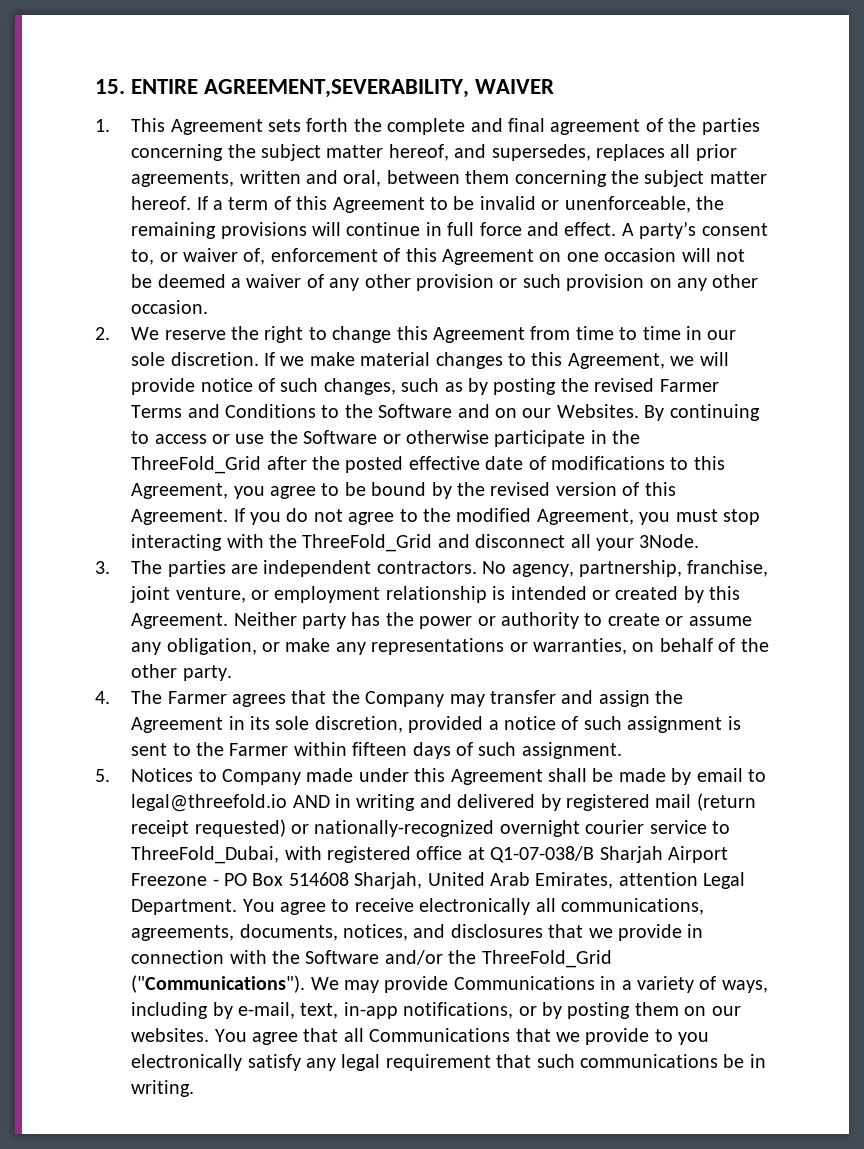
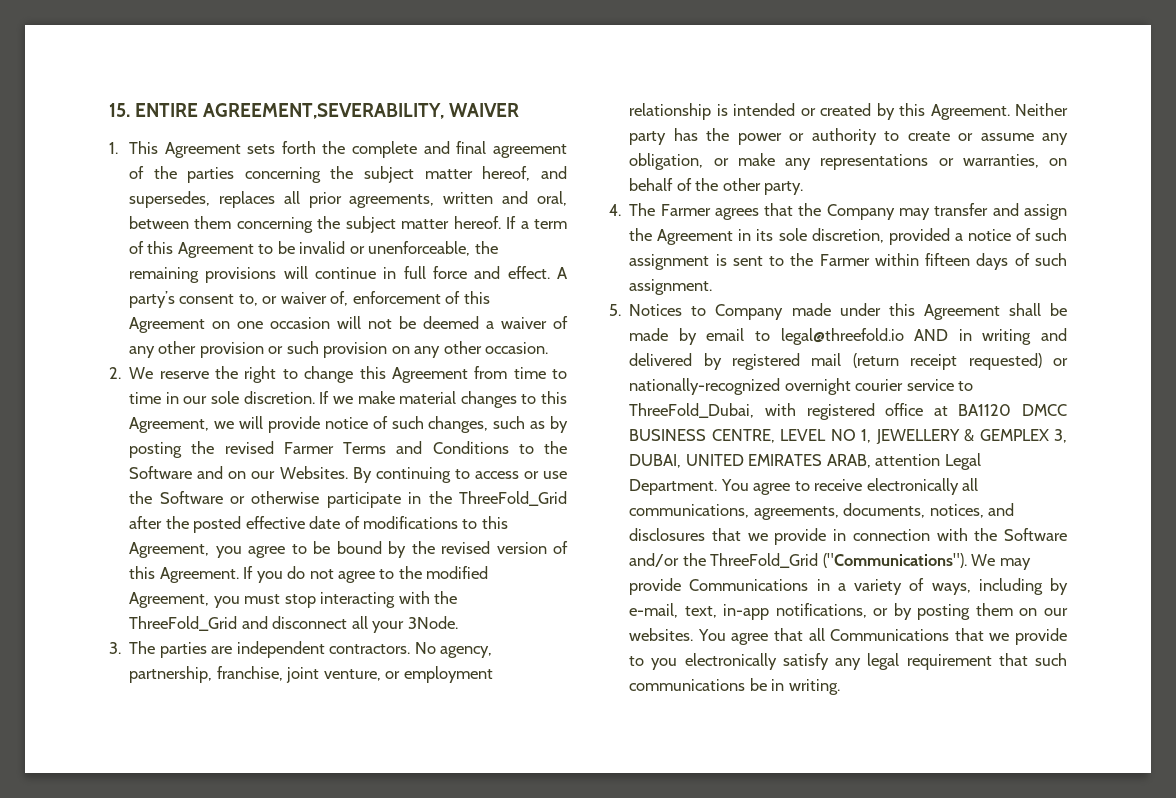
- 5. Notices to Company made under this Agreement shall be made by email to legal@threefold.io AND in writing and delivered by registered mail (return receipt requested) or nationally-recognized overnight courier service to ThreeFold_Dubai, with registered office at Q1-07-038/B Sharjah Airport Freezone - PO Box 514608 Sharjah, United Arab Emirates, attention Legal Department.
+ 5. Notices to Company made under this Agreement shall be made by email to legal@threefold.io AND in writing and delivered by registered mail (return receipt requested) or nationally-recognized overnight courier service to ThreeFold_Dubai, with registered office at BA1120 DMCC BUSINESS CENTRE, LEVEL NO 1, JEWELLERY & GEMPLEX 3, DUBAI, UNITED EMIRATES ARAB, attention Legal Department.

